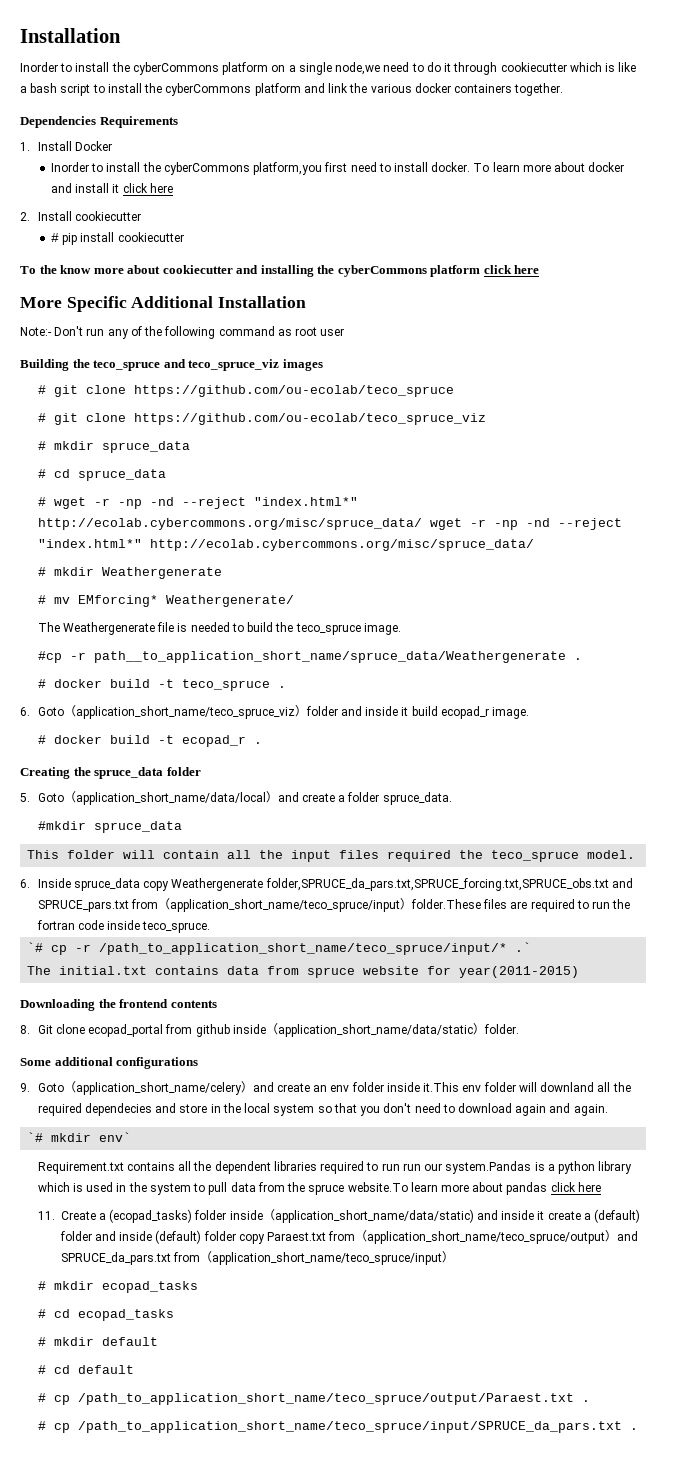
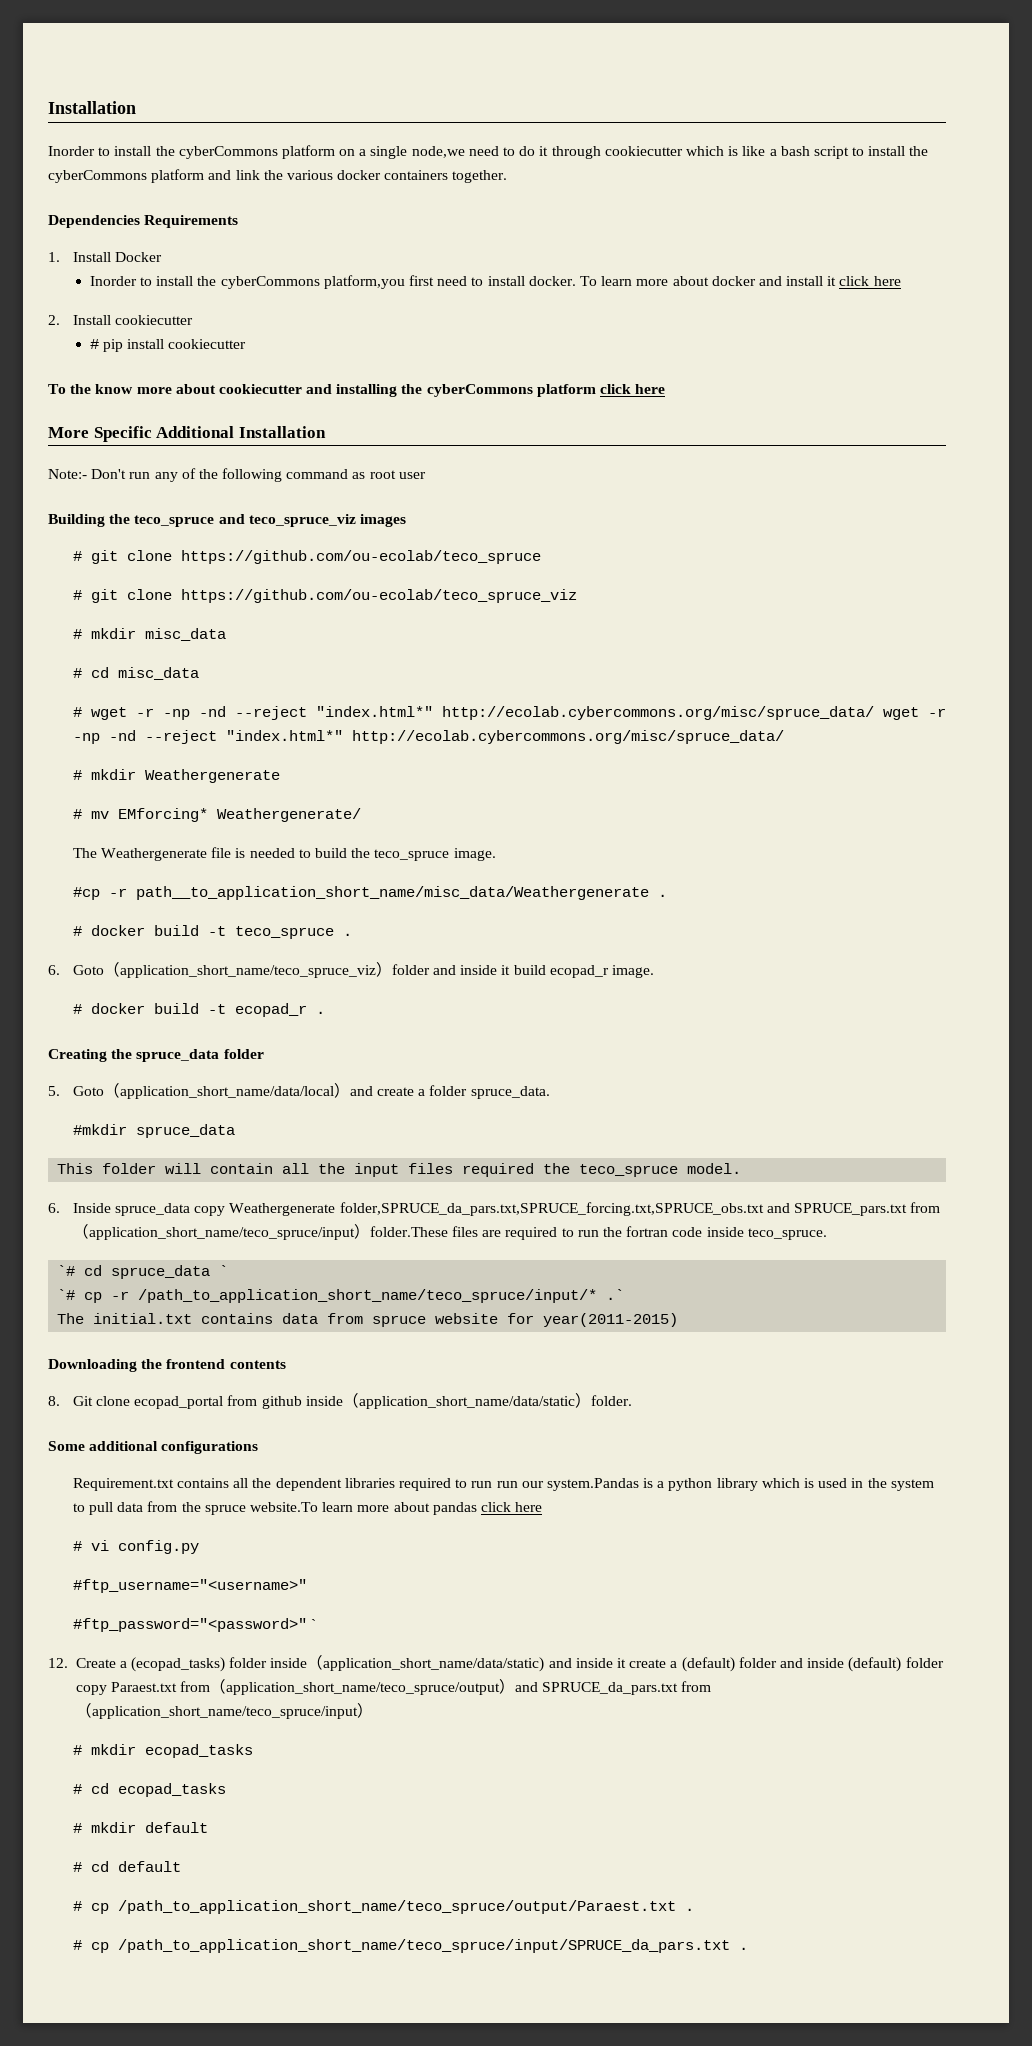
- # mkdir spruce_data
- # cd spruce_data
+ # mkdir misc_data
+ # cd misc_data
- #cp -r path__to_application_short_name/spruce_data/Weathergenerate .
+ #cp -r path__to_application_short_name/misc_data/Weathergenerate .
+ `# cd spruce_data `
- 9. Goto（application_short_name/celery）and create an env folder inside it.This env folder will downland all the required dependecies and store in the local system so that you don't need to download again and again.
- `# mkdir env`
- 11. Create a (ecopad_tasks) folder inside（application_short_name/data/static) and inside it create a (default) folder and inside (default) folder copy Paraest.txt from（application_short_name/teco_spruce/output）and SPRUCE_da_pars.txt from（application_short_name/teco_spruce/input）
+ # vi config.py
+ #ftp_username="<username>"
+ #ftp_password="<password>" `
+ 12. Create a (ecopad_tasks) folder inside（application_short_name/data/static) and inside it create a (default) folder and inside (default) folder copy Paraest.txt from（application_short_name/teco_spruce/output）and SPRUCE_da_pars.txt from（application_short_name/teco_spruce/input）

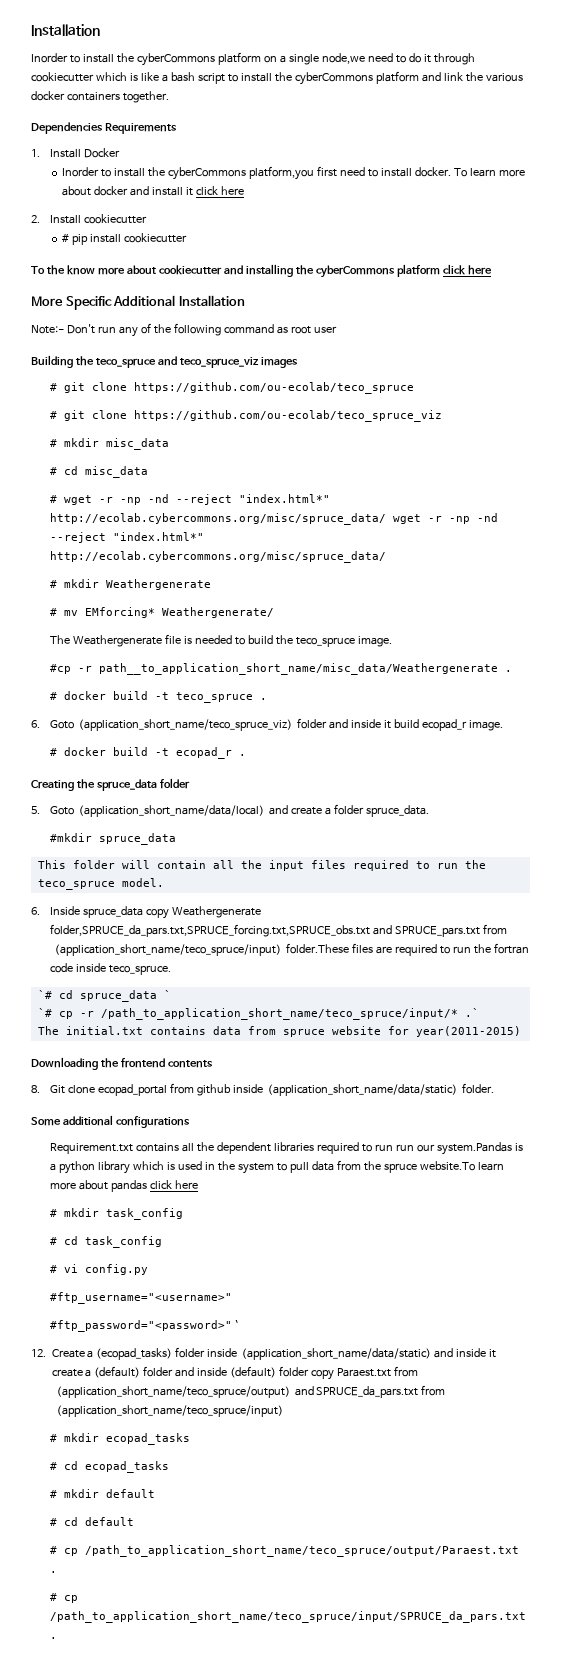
- This folder will contain all the input files required the teco_spruce model.
+ This folder will contain all the input files required to run the teco_spruce model.
+ # mkdir task_config
+ # cd task_config

